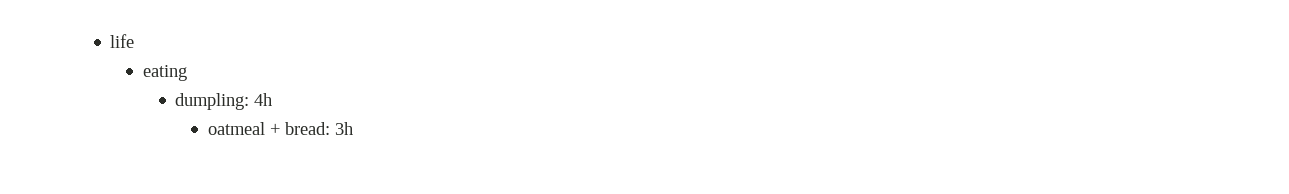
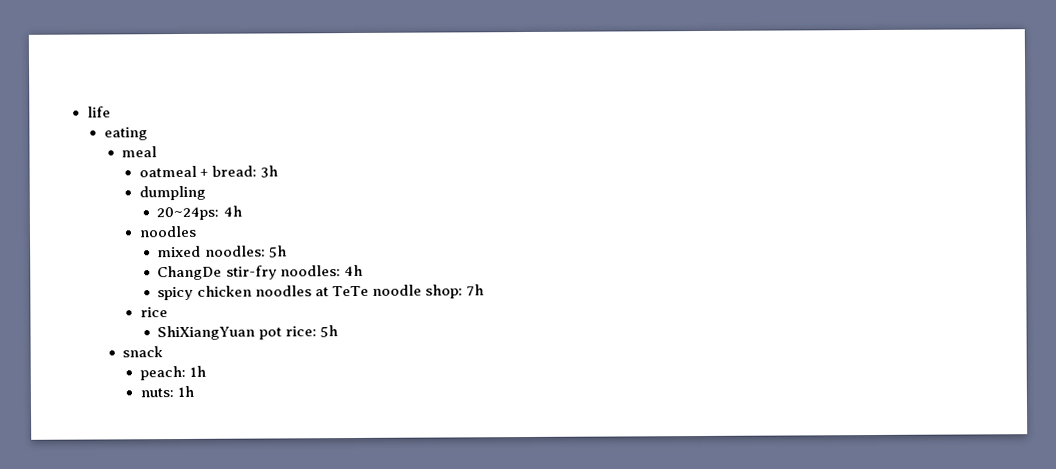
- dumpling: 4h
+ meal
+ dumpling
+ 20~24ps: 4h
+ noodles
+ mixed noodles: 5h
+ ChangDe stir-fry noodles: 4h
+ spicy chicken noodles at TeTe noodle shop: 7h
+ rice
+ ShiXiangYuan pot rice: 5h
+ snack
+ peach: 1h
+ nuts: 1h

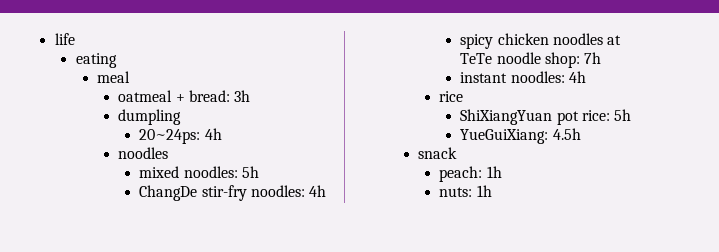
+ instant noodles: 4h
+ YueGuiXiang: 4.5h

